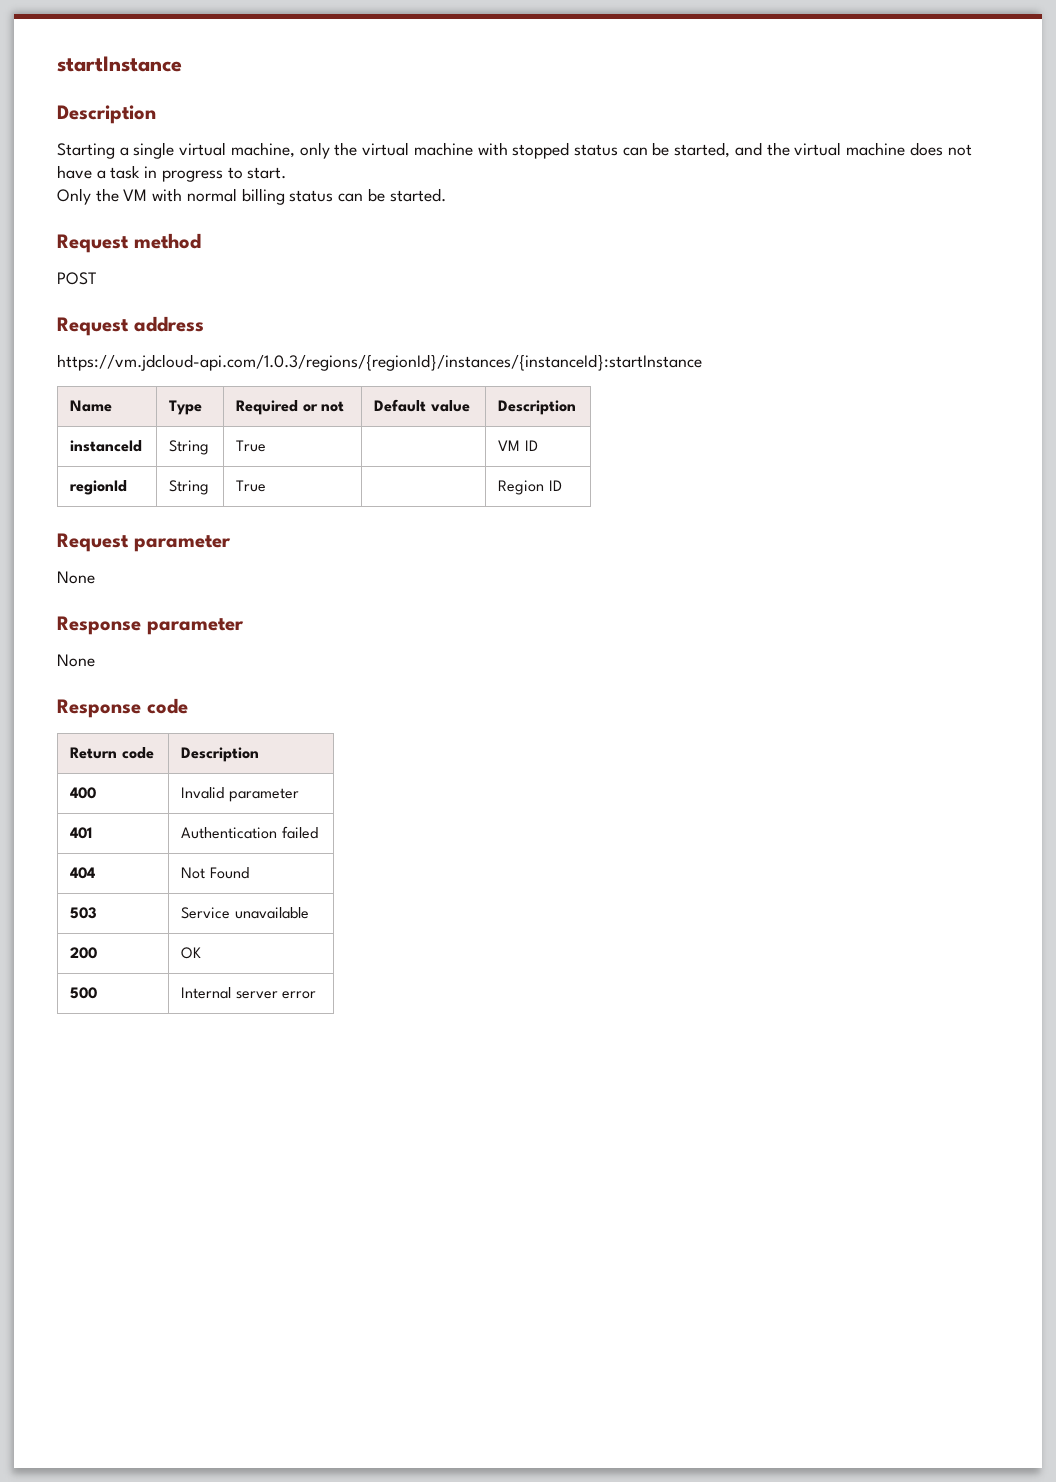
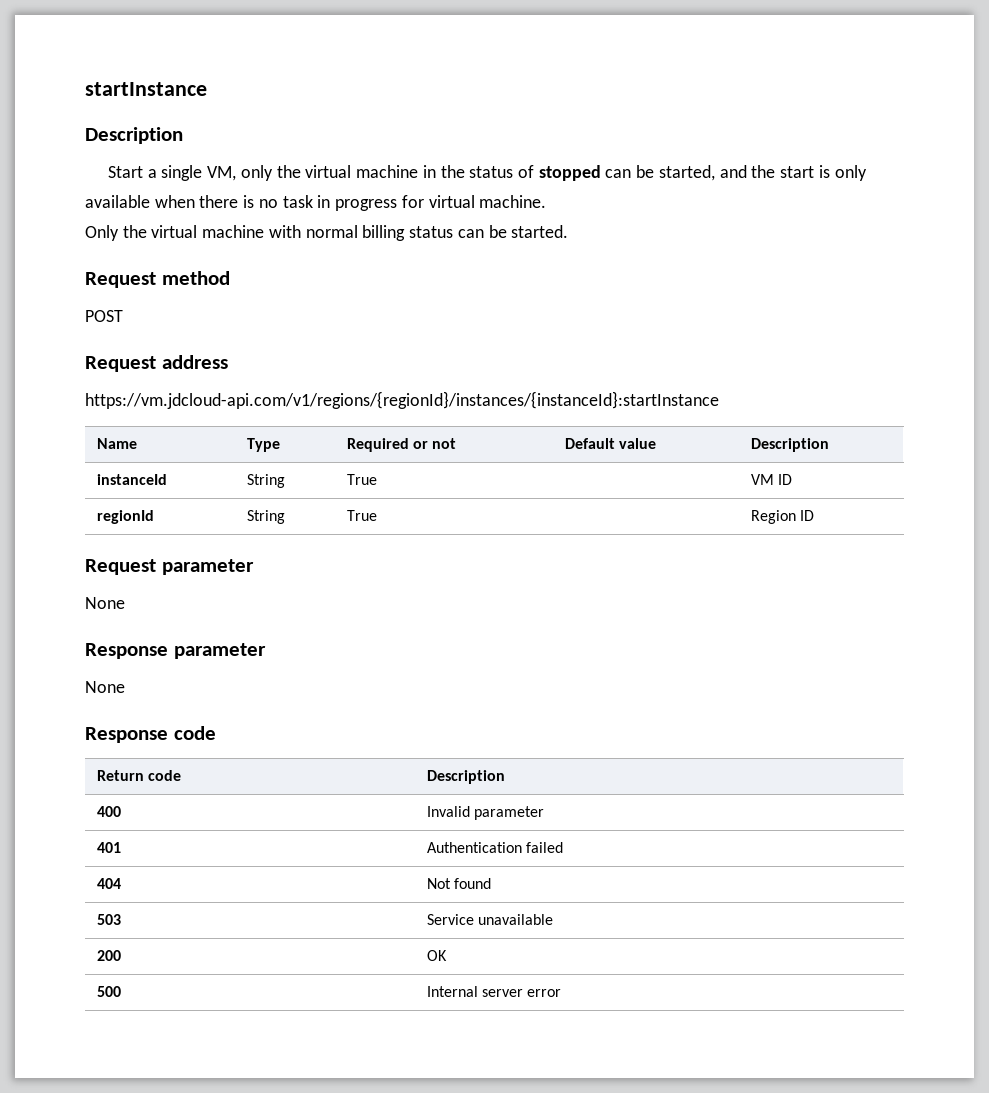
- Starting a single virtual machine, only the virtual machine with stopped status can be started, and the virtual machine does not have a task in progress to start.
+ Start a single VM, only the virtual machine in the status of stopped can be started, and the start is only available when there is no task in progress for virtual machine.
- Only the VM with normal billing status can be started.
+ Only the virtual machine with normal billing status can be started.
- https://vm.jdcloud-api.com/1.0.3/regions/{regionId}/instances/{instanceId}:startInstance
+ https://vm.jdcloud-api.com/v1/regions/{regionId}/instances/{instanceId}:startInstance
- 404 | Not Found
+ 404 | Not found

